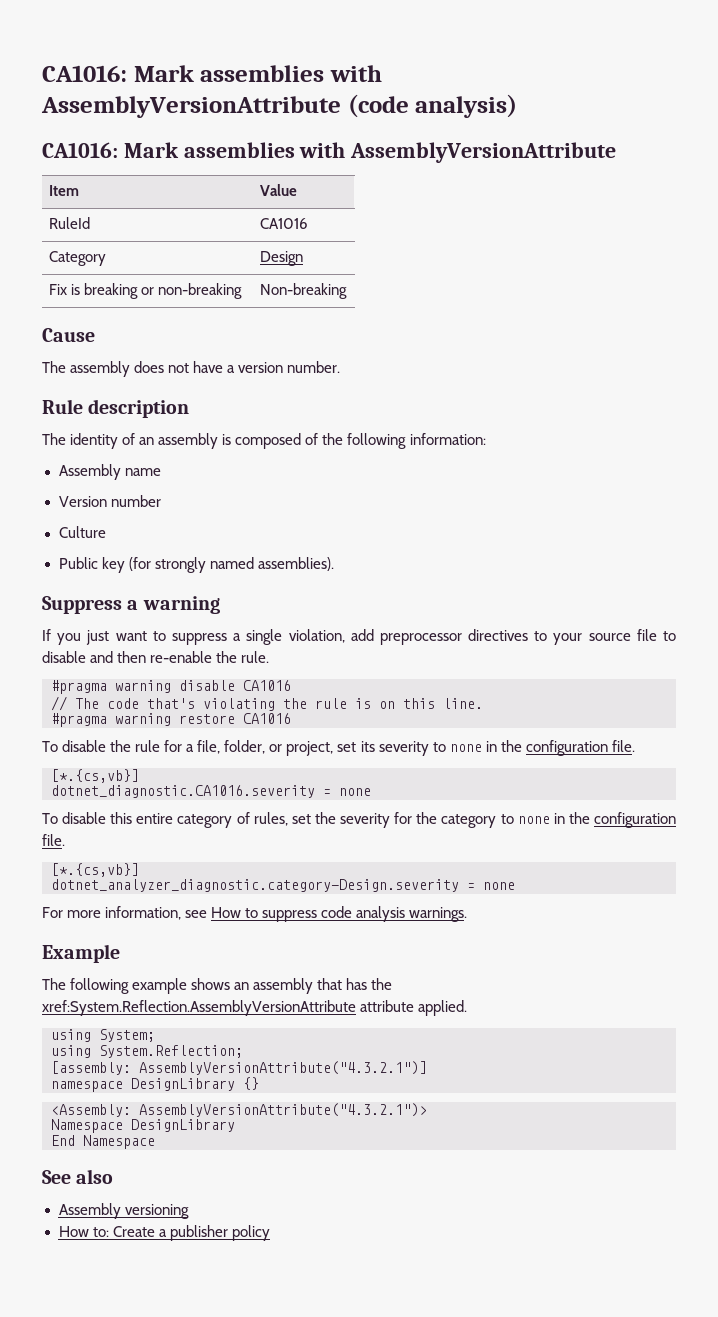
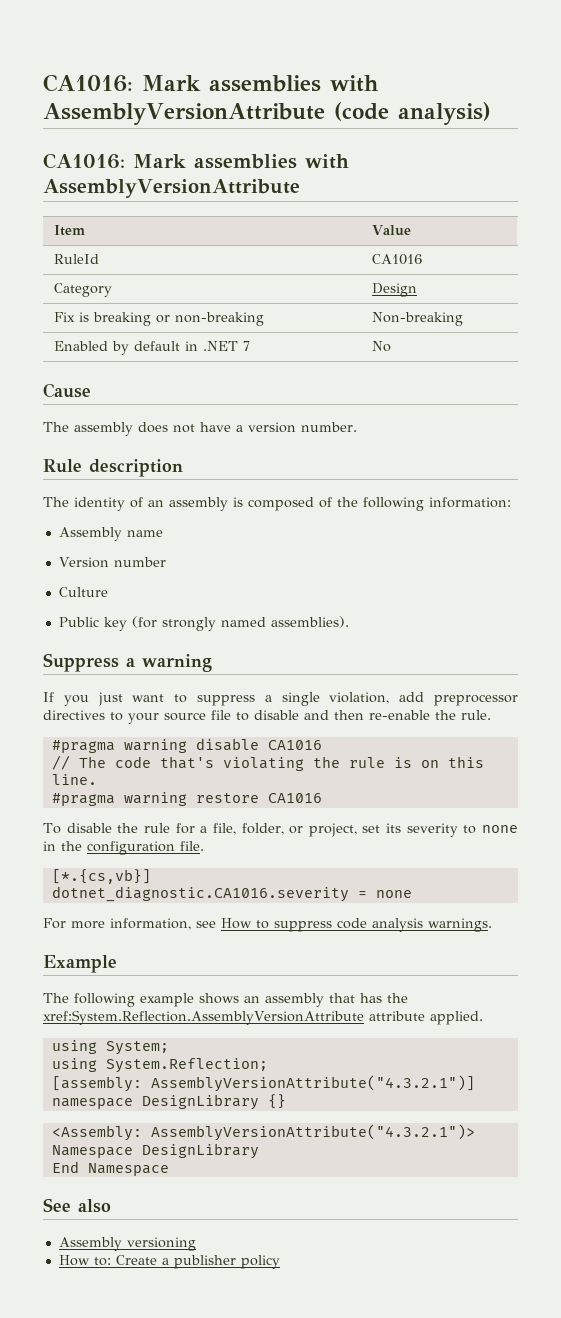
+ Enabled by default in .NET 7 | No
- To disable this entire category of rules, set the severity for the category to none in the configuration file.
- [*.{cs,vb}]
- dotnet_analyzer_diagnostic.category-Design.severity = none

